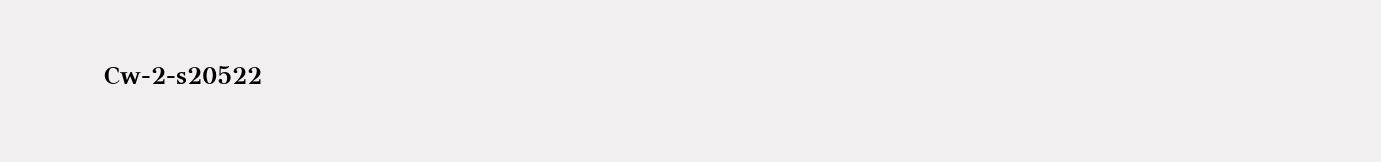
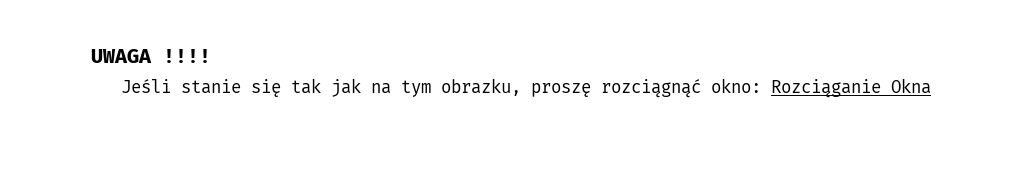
- Cw-2-s20522
+ UWAGA !!!!
+ Jeśli stanie się tak jak na tym obrazku, proszę rozciągnąć okno: Rozciąganie Okna

